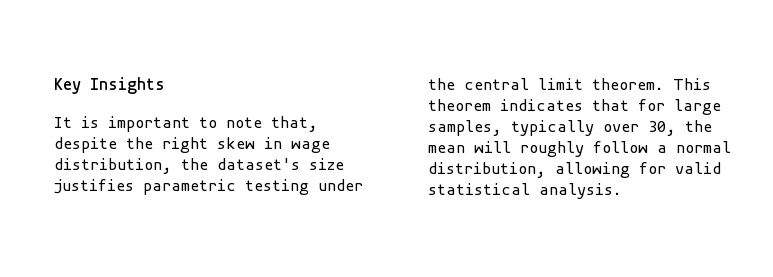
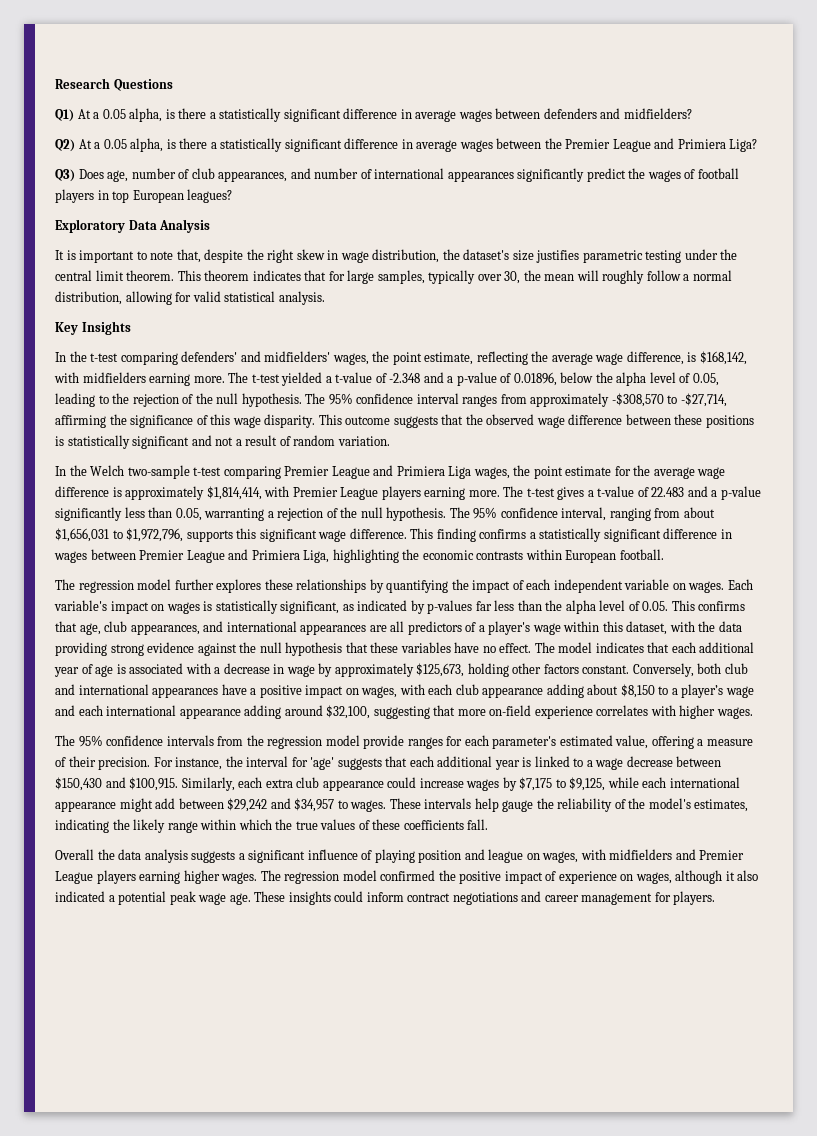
- Key Insights
+ Research Questions
+ Q1) At a 0.05 alpha, is there a statistically significant difference in average wages between defenders and midfielders?
+ Q2) At a 0.05 alpha, is there a statistically significant difference in average wages between the Premier League and Primiera Liga?
+ Q3) Does age, number of club appearances, and number of international appearances significantly predict the wages of football players in top European leagues?
+ Exploratory Data Analysis
+ Key Insights
+ In the t-test comparing defenders' and midfielders' wages, the point estimate, reflecting the average wage difference, is $168,142, with midfielders earning more. The t-test yielded a t-value of -2.348 and a p-value of 0.01896, below the alpha level of 0.05, leading to the rejection of the null hypothesis. The 95% confidence interval ranges from approximately -$308,570 to -$27,714, affirming the significance of this wage disparity. This outcome suggests that the observed wage difference between these positions is statistically significant and not a result of random variation.
+ In the Welch two-sample t-test comparing Premier League and Primiera Liga wages, the point estimate for the average wage difference is approximately $1,814,414, with Premier League players earning more. The t-test gives a t-value of 22.483 and a p-value significantly less than 0.05, warranting a rejection of the null hypothesis. The 95% confidence interval, ranging from about $1,656,031 to $1,972,796, supports this significant wage difference. This finding confirms a statistically significant difference in wages between Premier League and Primiera Liga, highlighting the economic contrasts within European football.
+ The regression model further explores these relationships by quantifying the impact of each independent variable on wages. Each variable's impact on wages is statistically significant, as indicated by p-values far less than the alpha level of 0.05. This confirms that age, club appearances, and international appearances are all predictors of a player's wage within this dataset, with the data providing strong evidence against the null hypothesis that these variables have no effect. The model indicates that each additional year of age is associated with a decrease in wage by approximately $125,673, holding other factors constant. Conversely, both club and international appearances have a positive impact on wages, with each club appearance adding about $8,150 to a player’s wage and each international appearance adding around $32,100, suggesting that more on-field experience correlates with higher wages.
+ The 95% confidence intervals from the regression model provide ranges for each parameter's estimated value, offering a measure of their precision. For instance, the interval for 'age' suggests that each additional year is linked to a wage decrease between $150,430 and $100,915. Similarly, each extra club appearance could increase wages by $7,175 to $9,125, while each international appearance might add between $29,242 and $34,957 to wages. These intervals help gauge the reliability of the model's estimates, indicating the likely range within which the true values of these coefficients fall.
+ Overall the data analysis suggests a significant influence of playing position and league on wages, with midfielders and Premier League players earning higher wages. The regression model confirmed the positive impact of experience on wages, although it also indicated a potential peak wage age. These insights could inform contract negotiations and career management for players.

